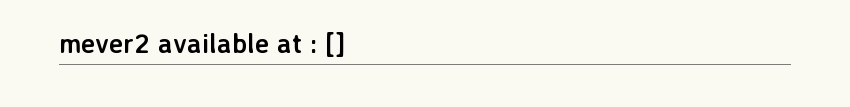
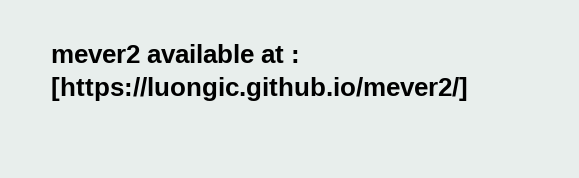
- mever2 available at : []
+ mever2 available at : [https://luongic.github.io/mever2/]

